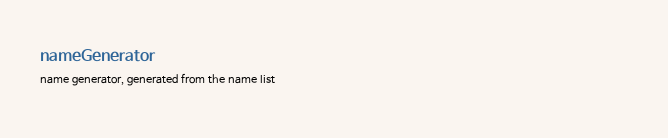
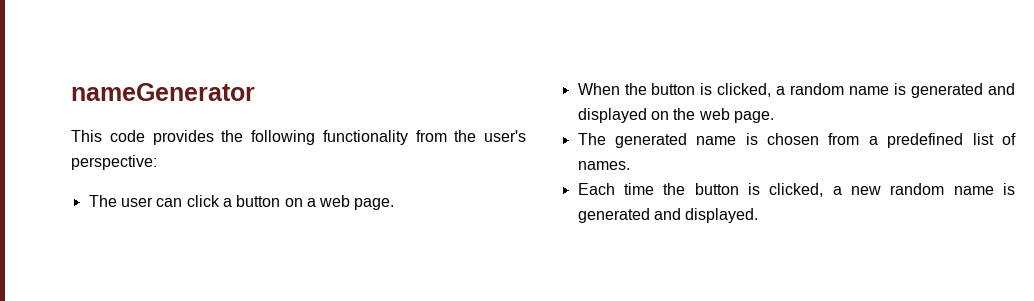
- name generator, generated from the name list
+ This code provides the following functionality from the user's perspective:
+ The user can click a button on a web page.
+ When the button is clicked, a random name is generated and displayed on the web page.
+ The generated name is chosen from a predefined list of names.
+ Each time the button is clicked, a new random name is generated and displayed.

